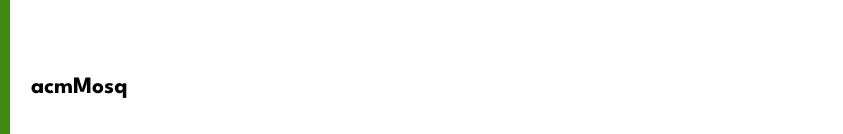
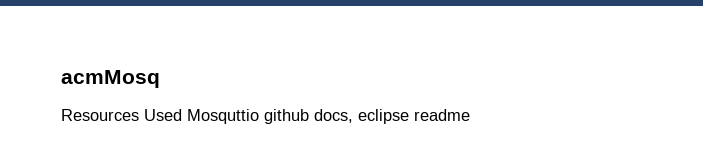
+ Resources Used Mosquttio github docs, eclipse readme

